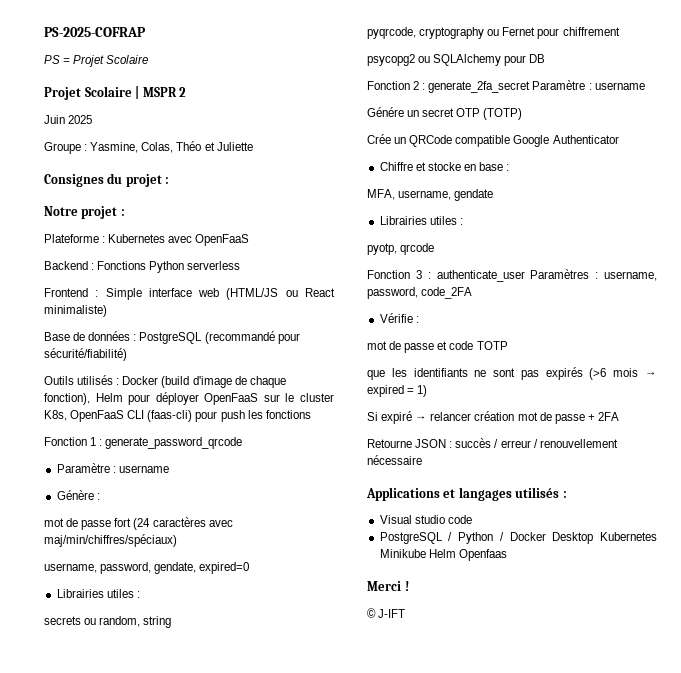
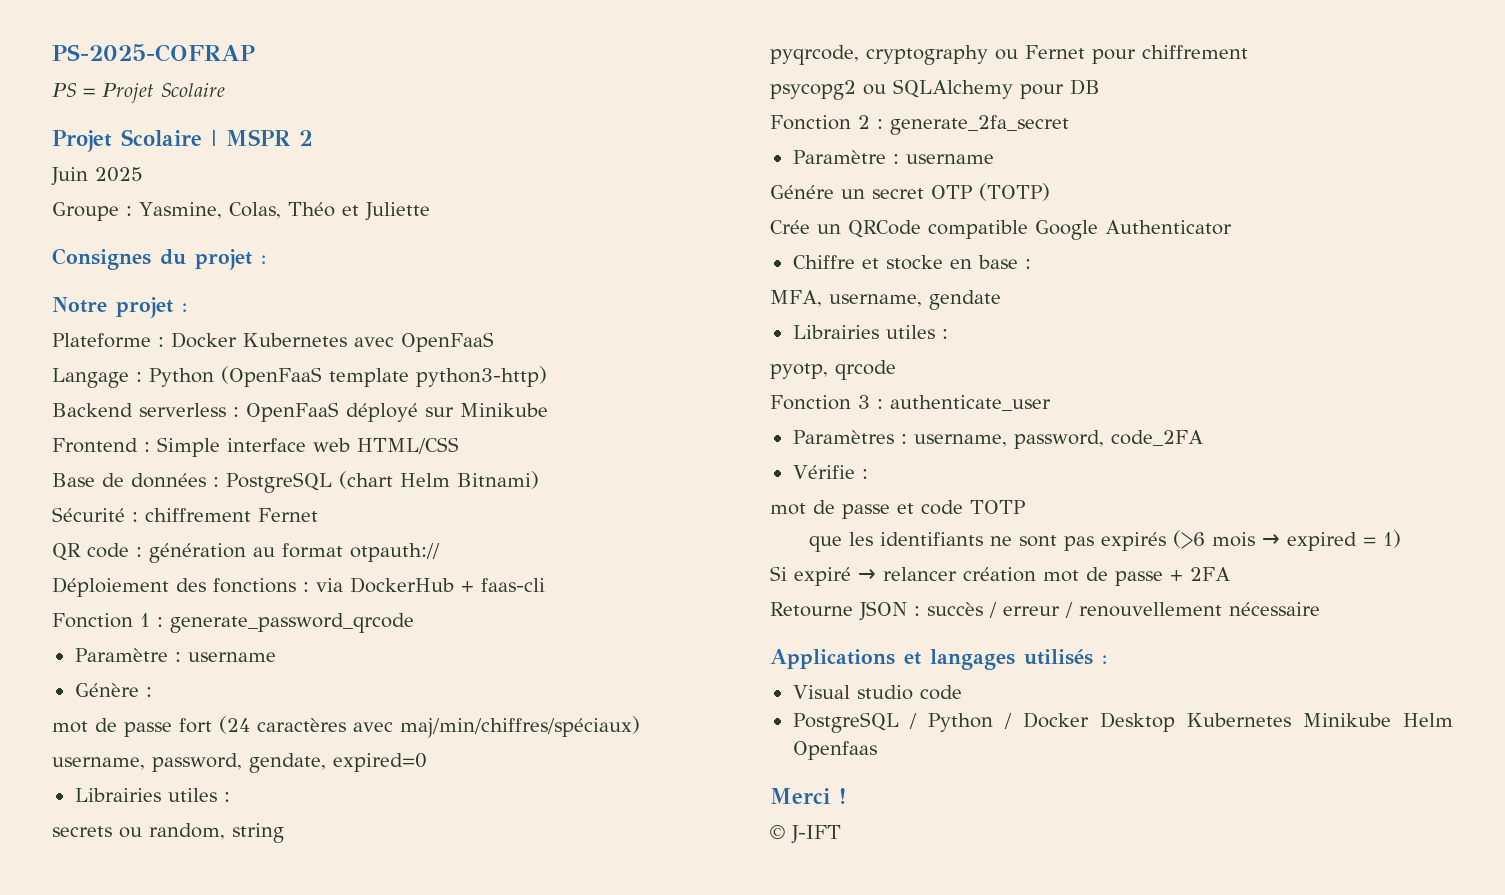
- Plateforme : Kubernetes avec OpenFaaS
+ Plateforme : Docker Kubernetes avec OpenFaaS
- Backend : Fonctions Python serverless
+ Langage : Python (OpenFaaS template python3-http)
+ Backend serverless : OpenFaaS déployé sur Minikube
- Frontend : Simple interface web (HTML/JS ou React minimaliste)
+ Frontend : Simple interface web HTML/CSS
- Base de données : PostgreSQL (recommandé pour sécurité/fiabilité)
- Outils utilisés : Docker (build d'image de chaque fonction), Helm pour déployer OpenFaaS sur le cluster K8s, OpenFaaS CLI (faas-cli) pour push les fonctions
+ Base de données : PostgreSQL (chart Helm Bitnami)
+ Sécurité : chiffrement Fernet
+ QR code : génération au format otpauth://
+ Déploiement des fonctions : via DockerHub + faas-cli
- Fonction 2 : generate_2fa_secret Paramètre : username
+ Fonction 2 : generate_2fa_secret
+ Paramètre : username
- Fonction 3 : authenticate_user Paramètres : username, password, code_2FA
+ Fonction 3 : authenticate_user
+ Paramètres : username, password, code_2FA

